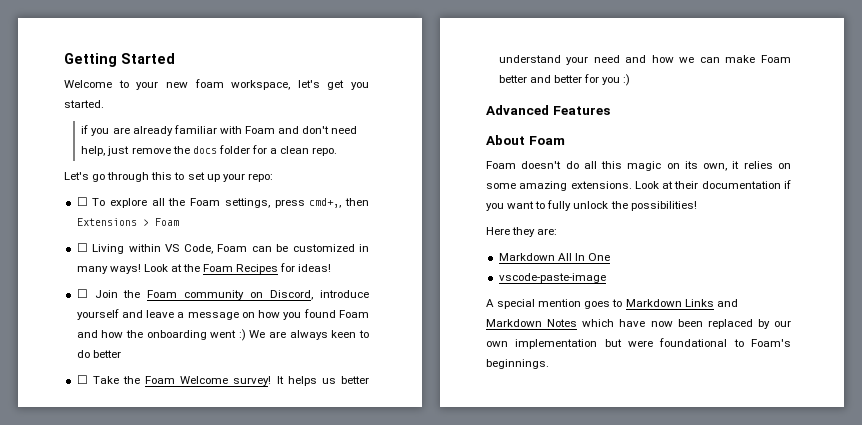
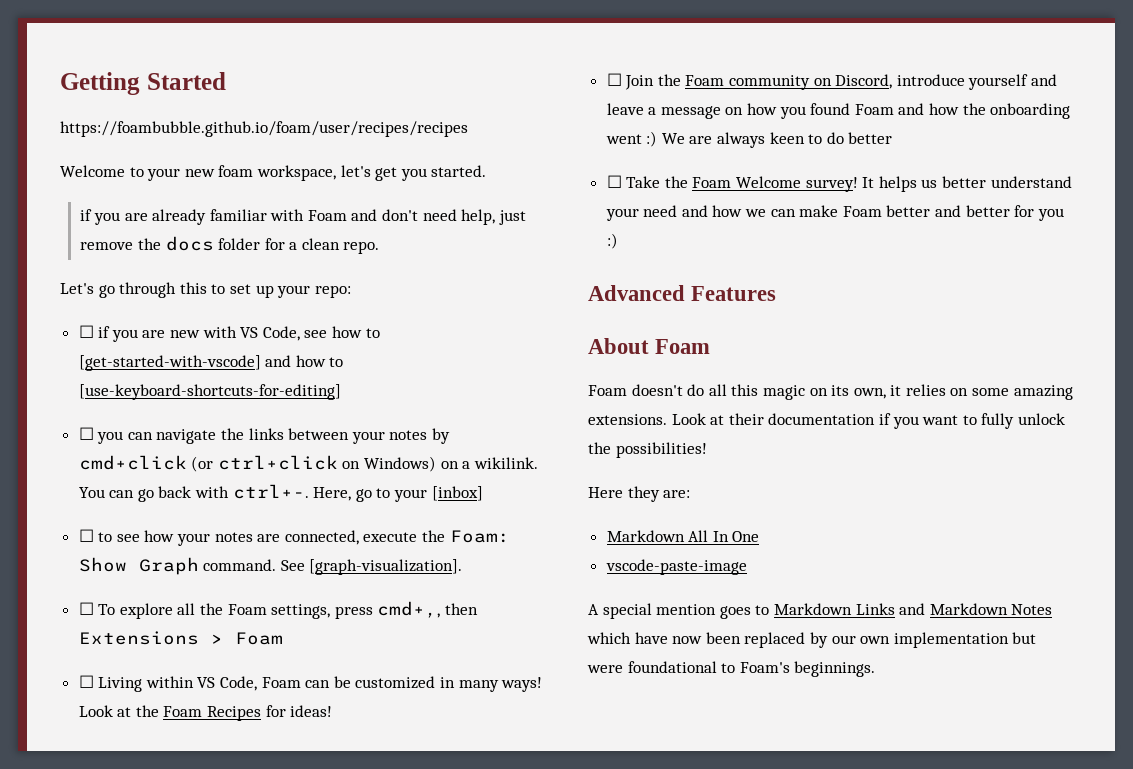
+ https://foambubble.github.io/foam/user/recipes/recipes
+ ☐ if you are new with VS Code, see how to [get-started-with-vscode] and how to [use-keyboard-shortcuts-for-editing]
+ ☐ you can navigate the links between your notes by cmd+click (or ctrl+click on Windows) on a wikilink. You can go back with ctrl+-. Here, go to your [inbox]
+ ☐ to see how your notes are connected, execute the Foam: Show Graph command. See [graph-visualization].

